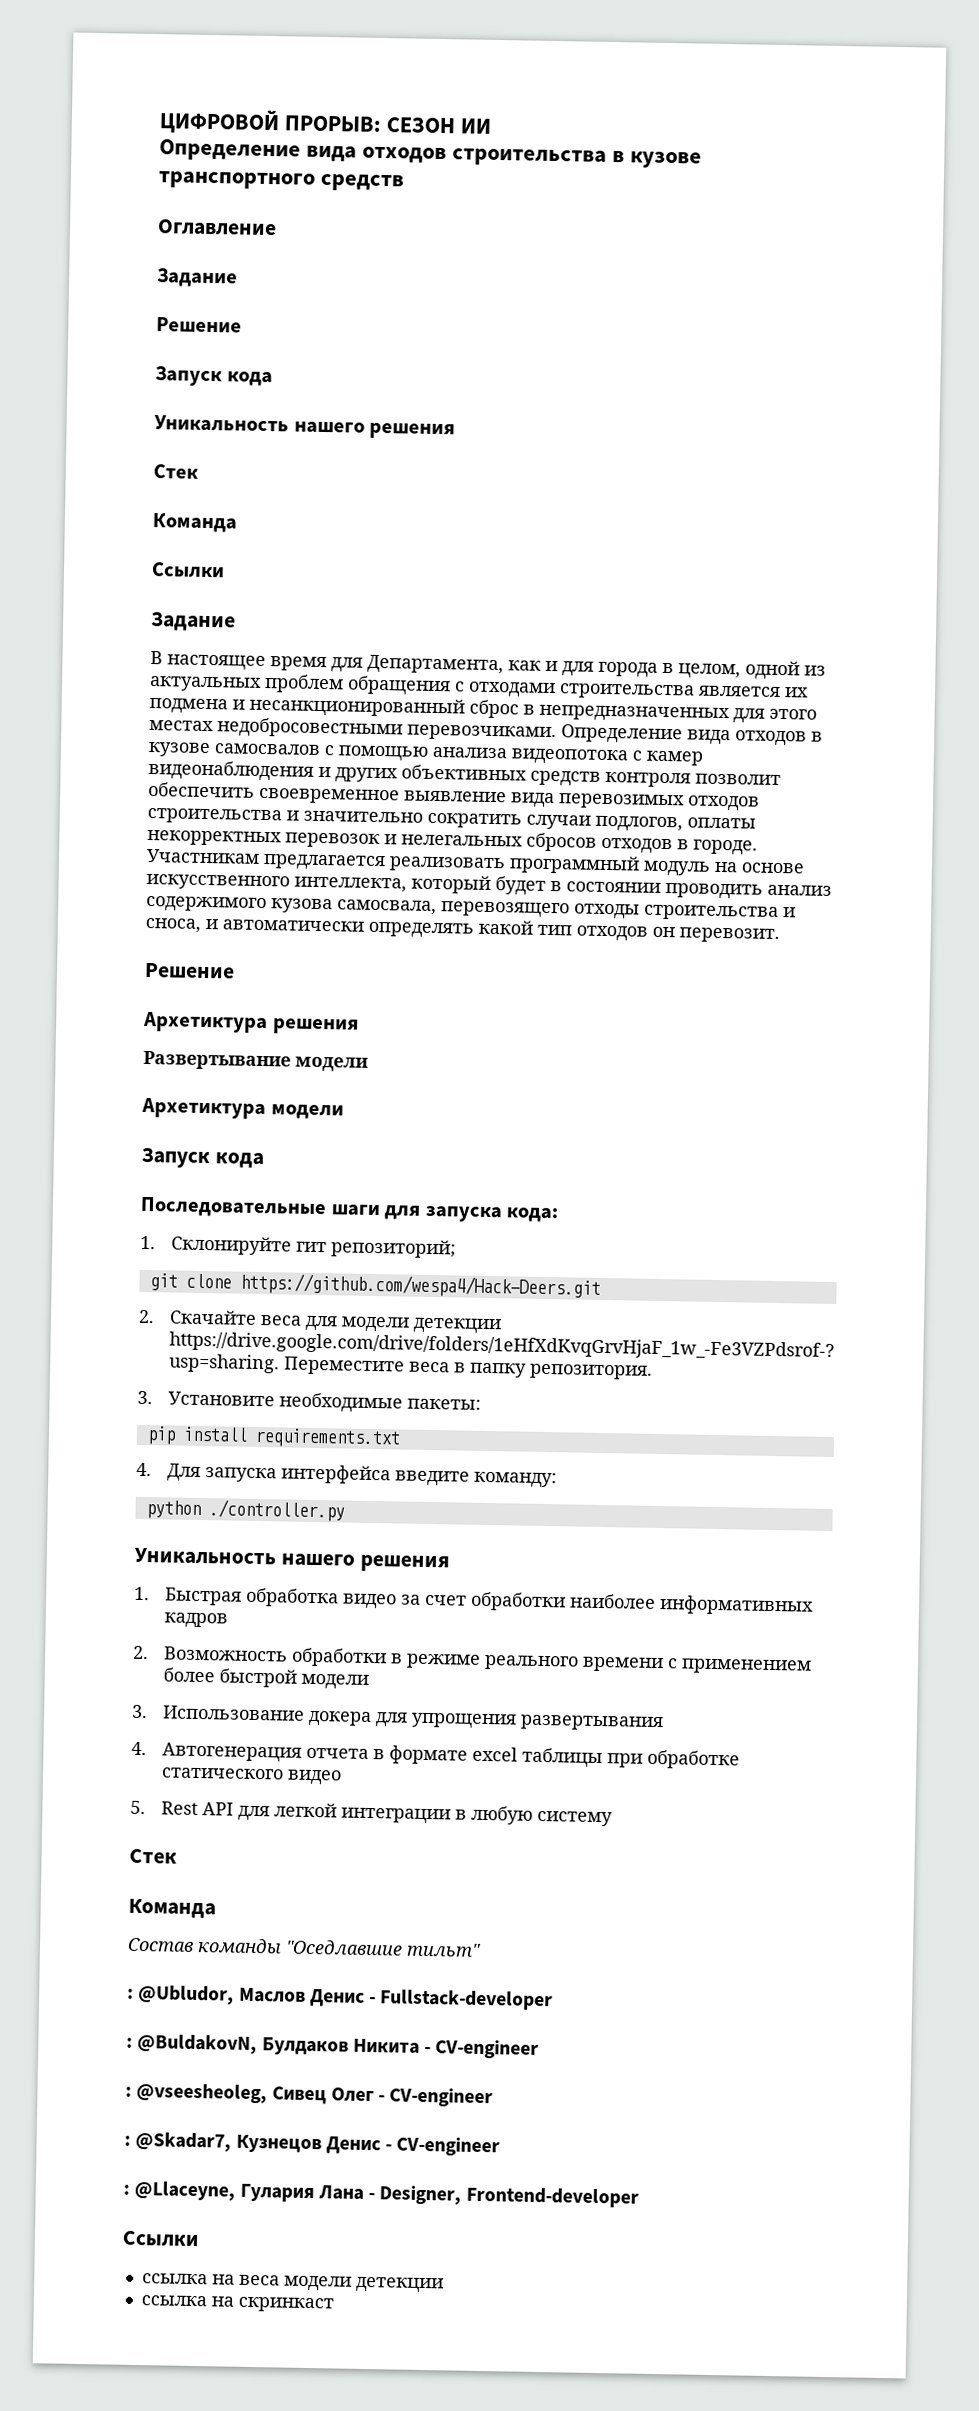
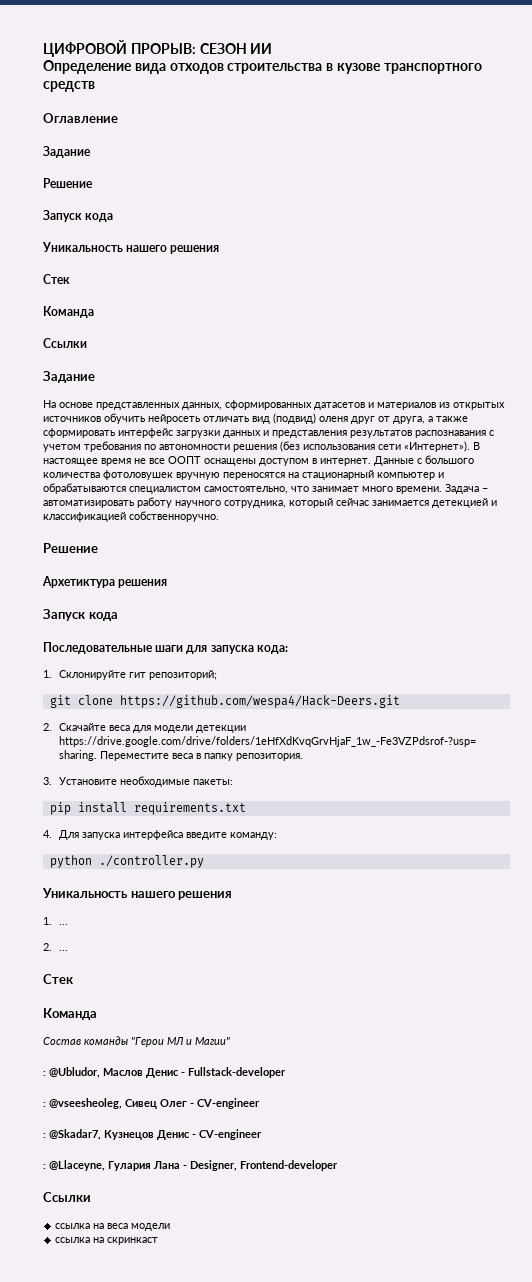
- В настоящее время для Департамента, как и для города в целом, одной из актуальных проблем обращения с отходами строительства является их подмена и несанкционированный сброс в непредназначенных для этого местах недобросовестными перевозчиками. Определение вида отходов в кузове самосвалов с помощью анализа видеопотока с камер видеонаблюдения и других объективных средств контроля позволит обеспечить своевременное выявление вида перевозимых отходов строительства и значительно сократить случаи подлогов, оплаты некорректных перевозок и нелегальных сбросов отходов в городе. Участникам предлагается реализовать программный модуль на основе искусственного интеллекта, который будет в состоянии проводить анализ содержимого кузова самосвала, перевозящего отходы строительства и сноса, и автоматически определять какой тип отходов он перевозит.
+ На основе представленных данных, сформированных датасетов и материалов из открытых источников обучить нейросеть отличать вид (подвид) оленя друг от друга, а также сформировать интерфейс загрузки данных и представления результатов распознавания с учетом требования по автономности решения (без использования сети «Интернет»). В настоящее время не все ООПТ оснащены доступом в интернет. Данные с большого количества фотоловушек вручную переносятся на стационарный компьютер и обрабатываются специалистом самостоятельно, что занимает много времени. Задача – автоматизировать работу научного сотрудника, который сейчас занимается детекцией и классификацией собственноручно.
- Развертывание модели
- Архетиктура модели
- 1. Быстрая обработка видео за счет обработки наиболее информативных кадров
- 2. Возможность обработки в режиме реального времени с применением более быстрой модели
- 3. Использование докера для упрощения развертывания
- 4. Автогенерация отчета в формате excel таблицы при обработке статического видео
- 5. Rest API для легкой интеграции в любую систему
+ 1. ...
+ 2. ...
- Состав команды "Оседлавшие тильт"
+ Состав команды "Герои МЛ и Магии"
- : @BuldakovN, Булдаков Никита - CV-engineer
- ссылка на веса модели детекции
+ ссылка на веса модели

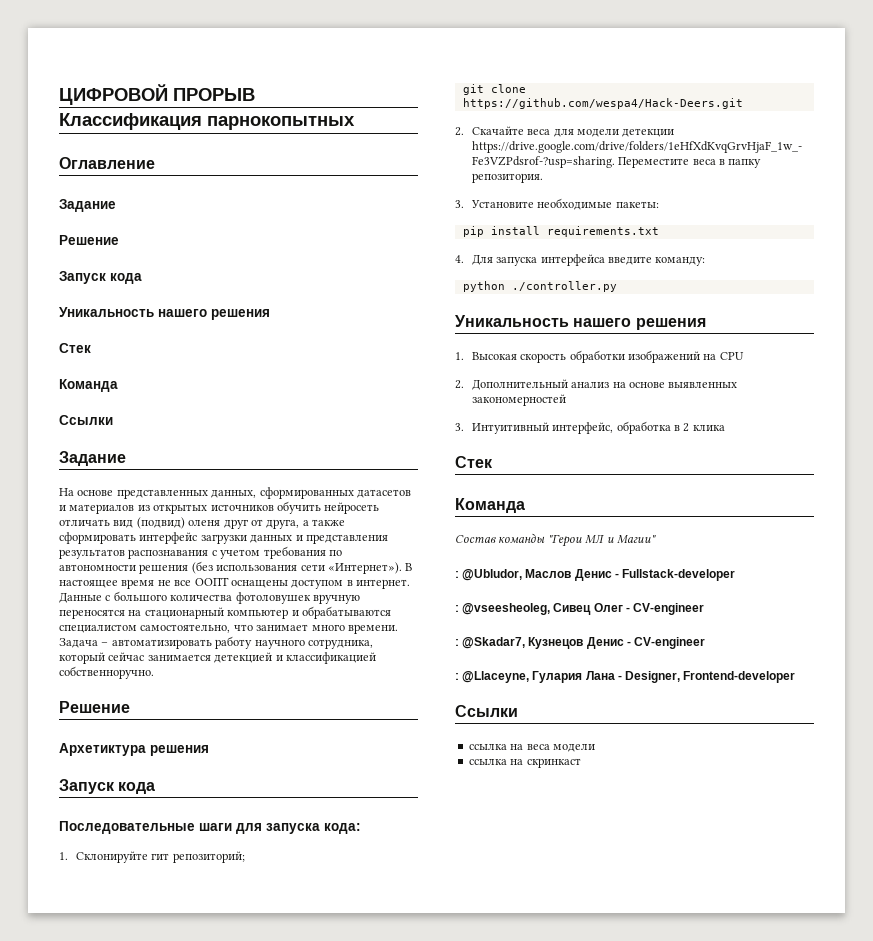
- ЦИФРОВОЙ ПРОРЫВ: СЕЗОН ИИ
- Определение вида отходов строительства в кузове транспортного средств
+ ЦИФРОВОЙ ПРОРЫВ
+ Классификация парнокопытных
- 1. ...
- 2. ...
+ 1. Высокая скорость обработки изображений на CPU
+ 2. Дополнительный анализ на основе выявленных закономерностей
+ 3. Интуитивный интерфейс, обработка в 2 клика

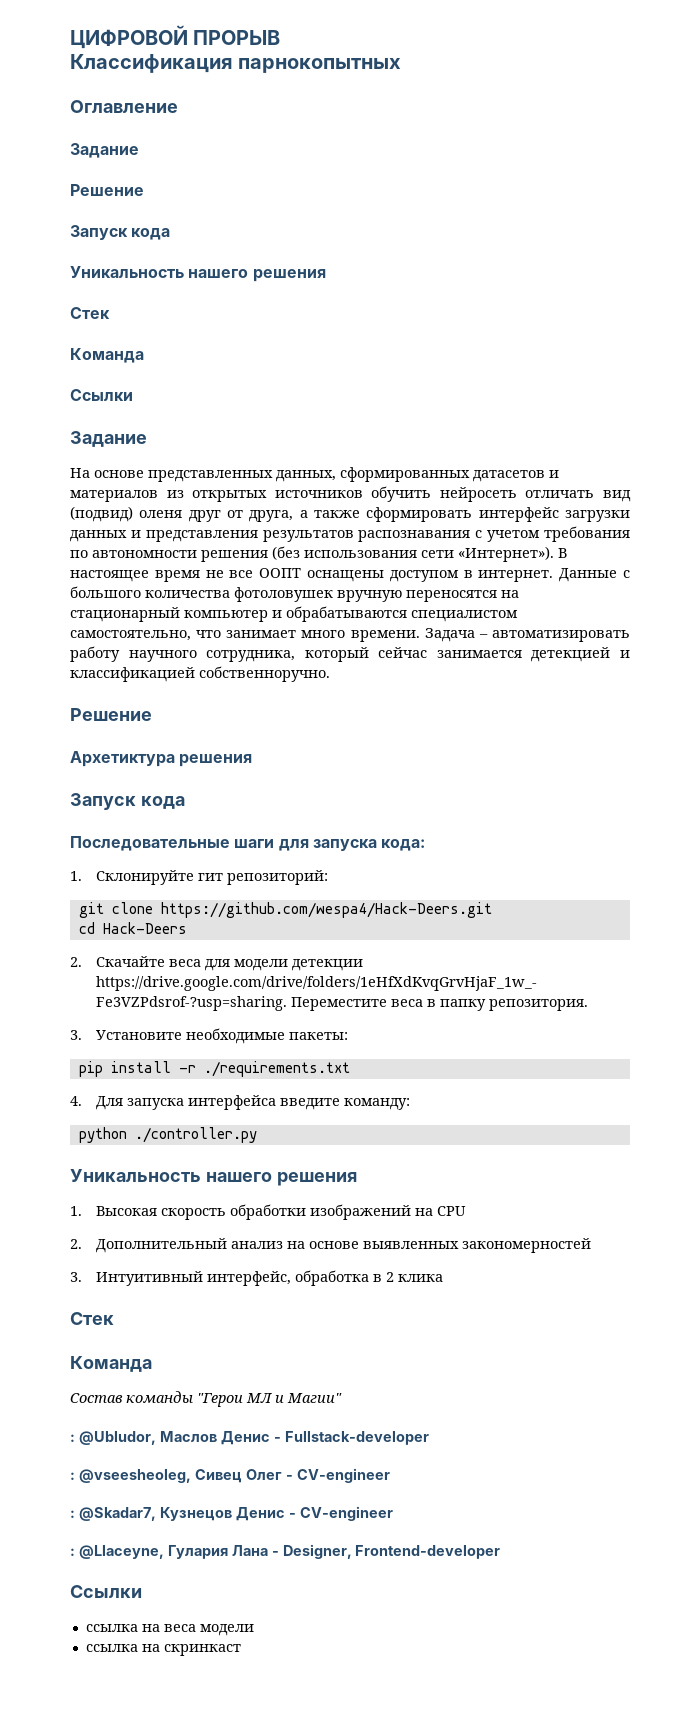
- 1. Склонируйте гит репозиторий;
+ 1. Склонируйте гит репозиторий:
+ cd Hack-Deers
- pip install requirements.txt
+ pip install -r ./requirements.txt

